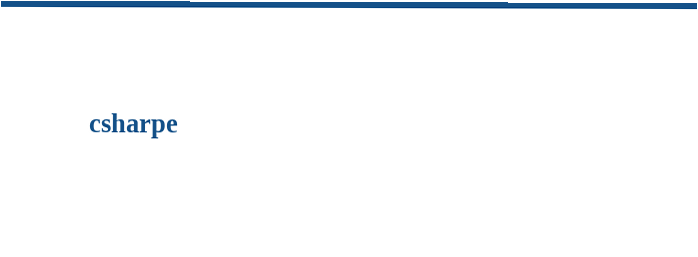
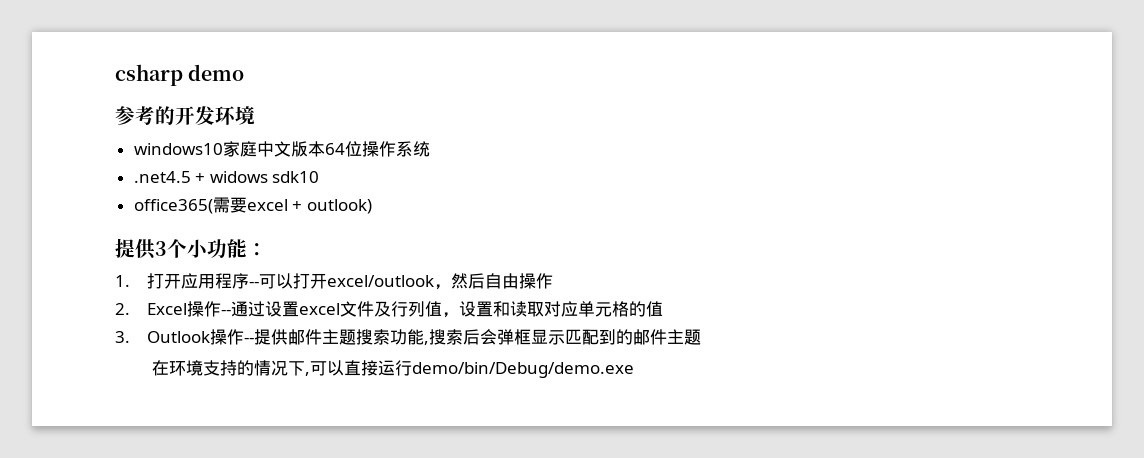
- csharpe
+ csharp demo
+ 参考的开发环境
+ windows10家庭中文版本64位操作系统
+ .net4.5 + widows sdk10
+ office365(需要excel + outlook)
+ 提供3个小功能：
+ 1.打开应用程序--可以打开excel/outlook，然后自由操作
+ 2. Excel操作--通过设置excel文件及行列值，设置和读取对应单元格的值
+ 3. Outlook操作--提供邮件主题搜索功能,搜索后会弹框显示匹配到的邮件主题
+ 在环境支持的情况下,可以直接运行demo/bin/Debug/demo.exe

